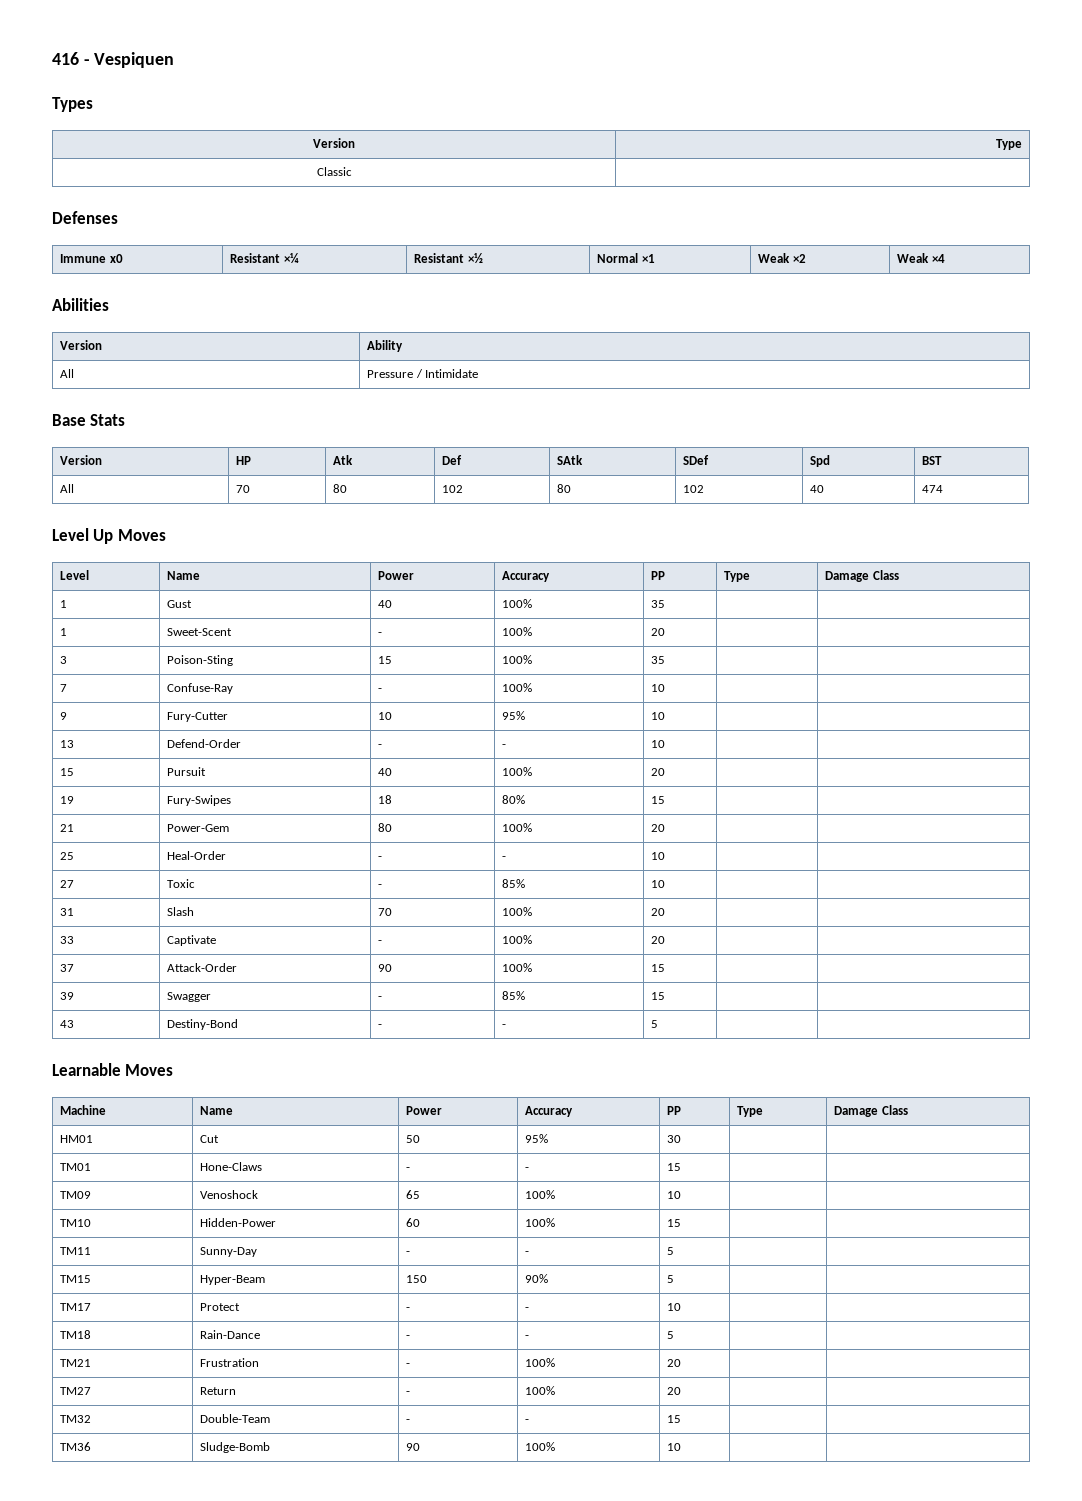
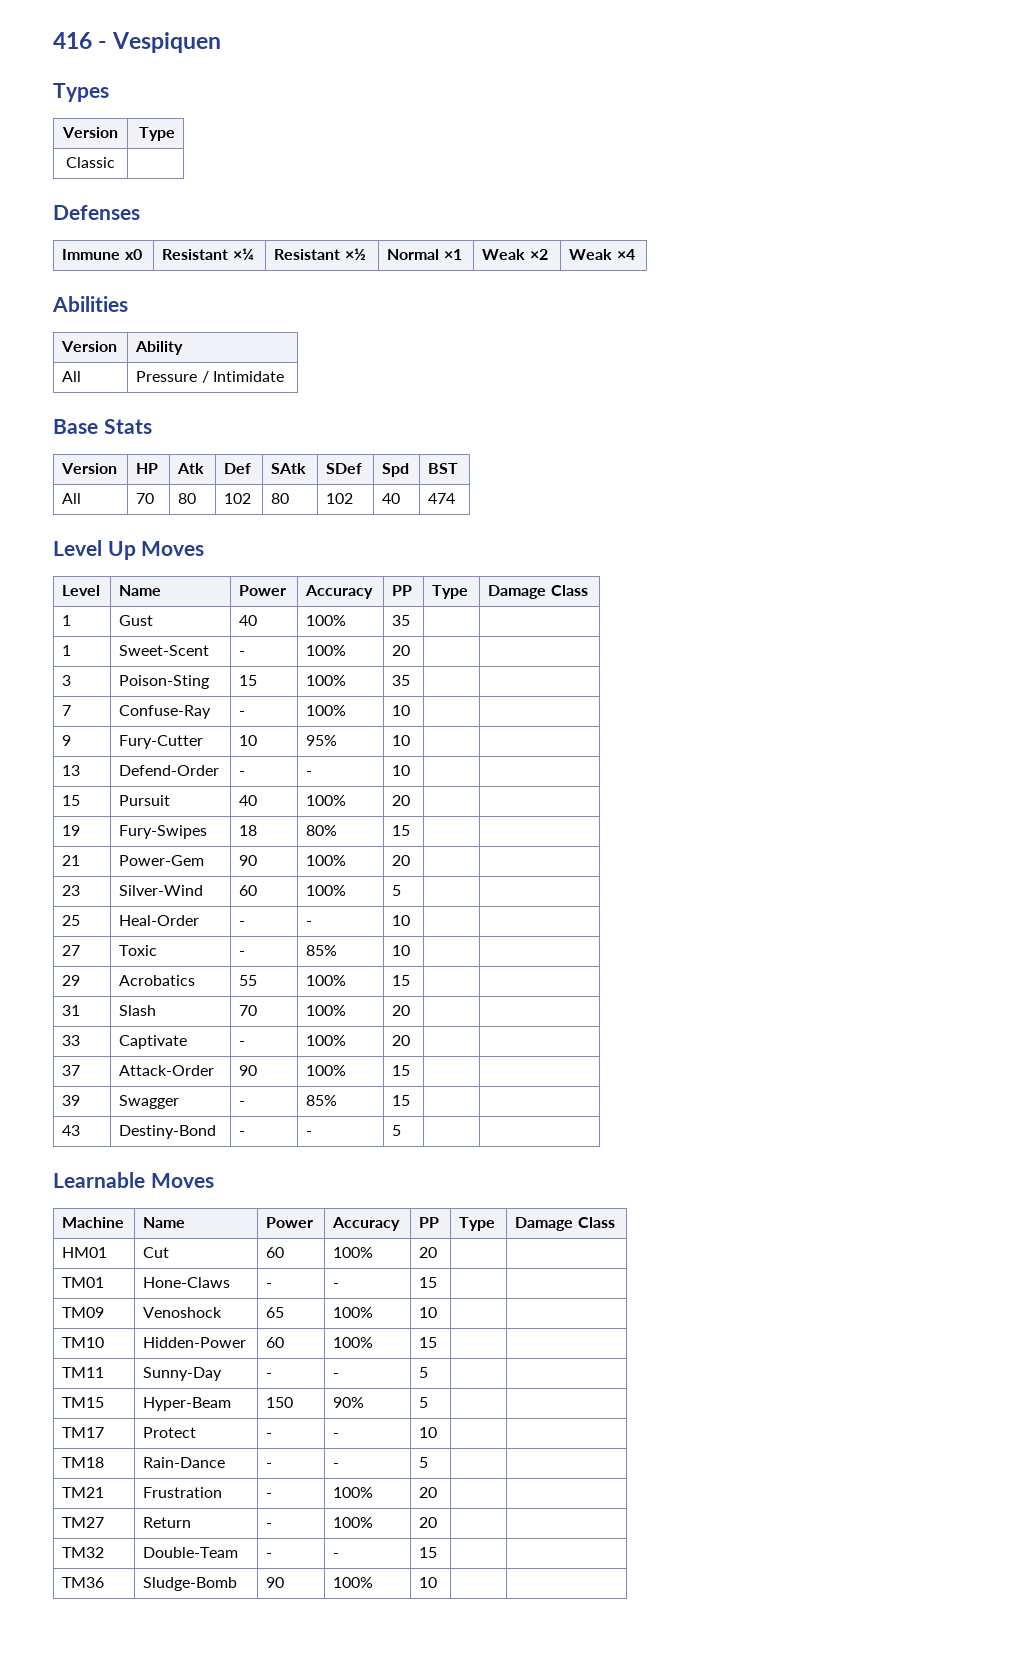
- 21 | Power-Gem | 80 | 100% | 20 | |
+ 21 | Power-Gem | 90 | 100% | 20 | |
+ 23 | Silver-Wind | 60 | 100% | 5 | |
+ 29 | Acrobatics | 55 | 100% | 15 | |
- HM01 | Cut | 50 | 95% | 30 | |
+ HM01 | Cut | 60 | 100% | 20 | |

